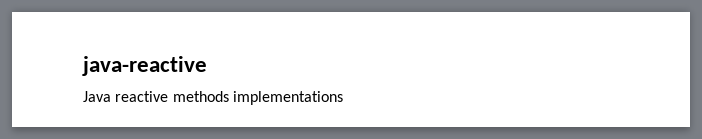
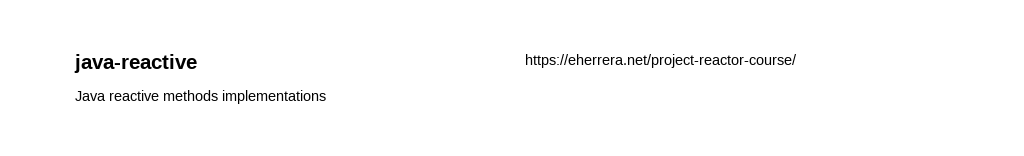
- Java reactive methods implementations
+ Java reactive methods implementations https://eherrera.net/project-reactor-course/

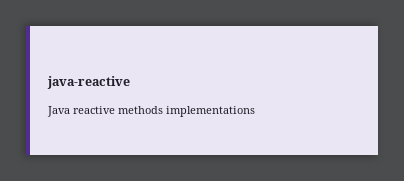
- Java reactive methods implementations https://eherrera.net/project-reactor-course/
+ Java reactive methods implementations

